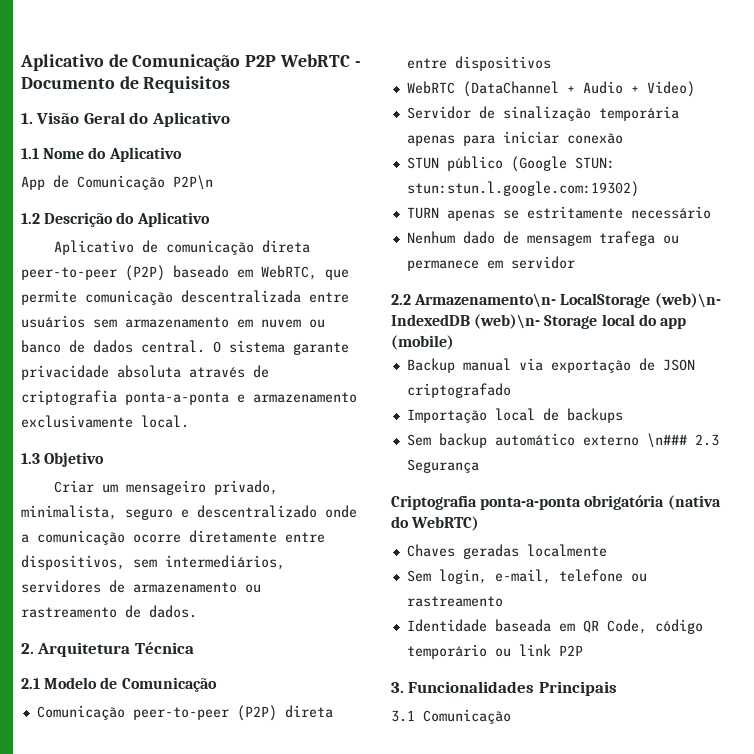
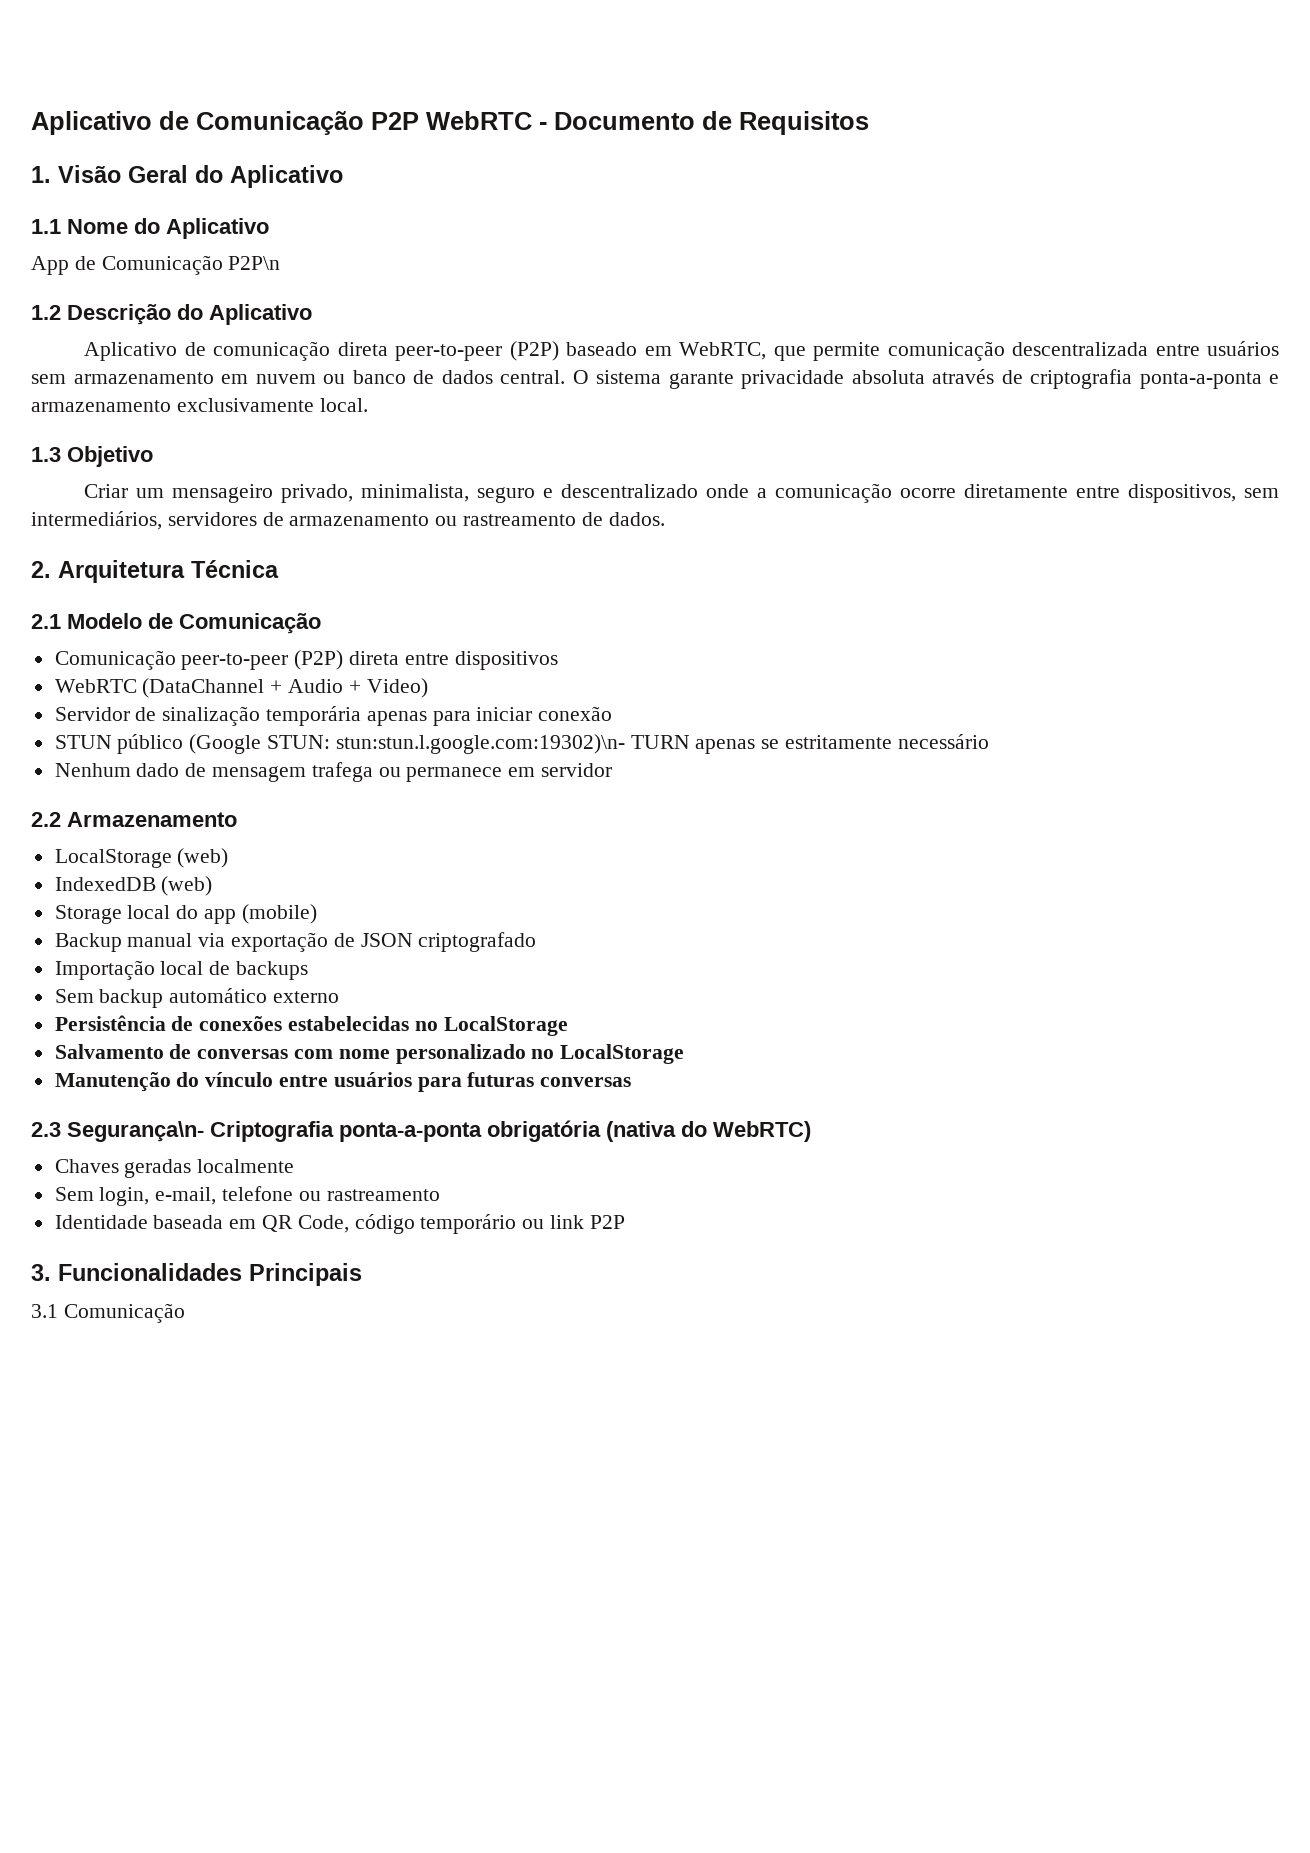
- STUN público (Google STUN: stun:stun.l.google.com:19302)
- TURN apenas se estritamente necessário
+ STUN público (Google STUN: stun:stun.l.google.com:19302)\n- TURN apenas se estritamente necessário
- 2.2 Armazenamento\n- LocalStorage (web)\n- IndexedDB (web)\n- Storage local do app (mobile)
+ 2.2 Armazenamento
+ LocalStorage (web)
+ IndexedDB (web)
+ Storage local do app (mobile)
- Sem backup automático externo \n### 2.3 Segurança
- Criptografia ponta-a-ponta obrigatória (nativa do WebRTC)
+ Sem backup automático externo
+ Persistência de conexões estabelecidas no LocalStorage
+ Salvamento de conversas com nome personalizado no LocalStorage
+ Manutenção do vínculo entre usuários para futuras conversas
+ 2.3 Segurança\n- Criptografia ponta-a-ponta obrigatória (nativa do WebRTC)

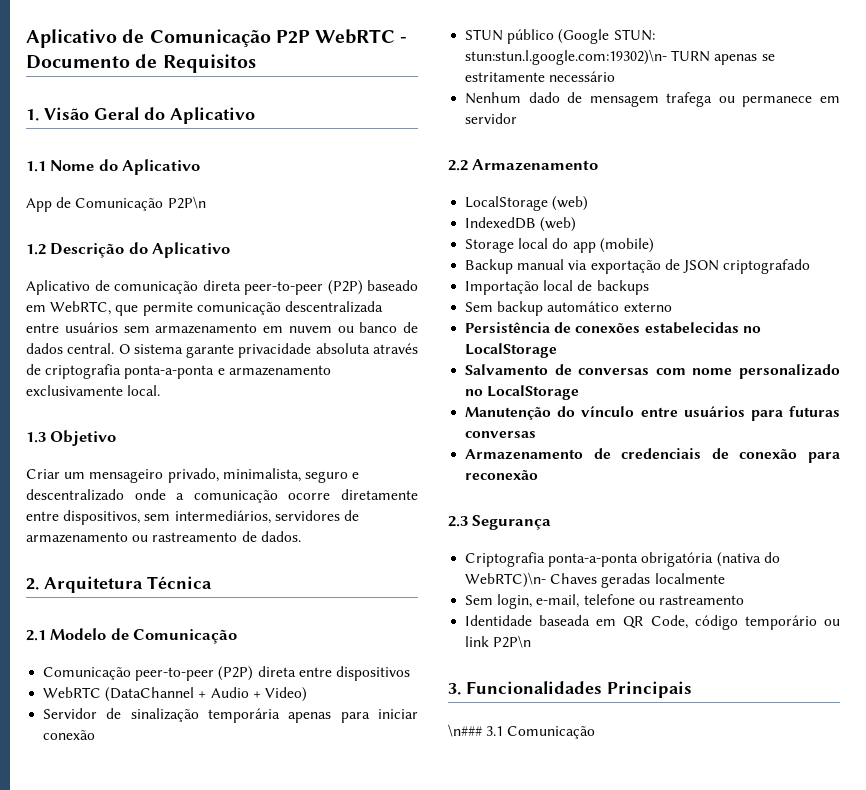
+ Armazenamento de credenciais de conexão para reconexão
- 2.3 Segurança\n- Criptografia ponta-a-ponta obrigatória (nativa do WebRTC)
- Chaves geradas localmente
+ 2.3 Segurança
+ Criptografia ponta-a-ponta obrigatória (nativa do WebRTC)\n- Chaves geradas localmente
- Identidade baseada em QR Code, código temporário ou link P2P
+ Identidade baseada em QR Code, código temporário ou link P2P\n
- 3.1 Comunicação
+ \n### 3.1 Comunicação

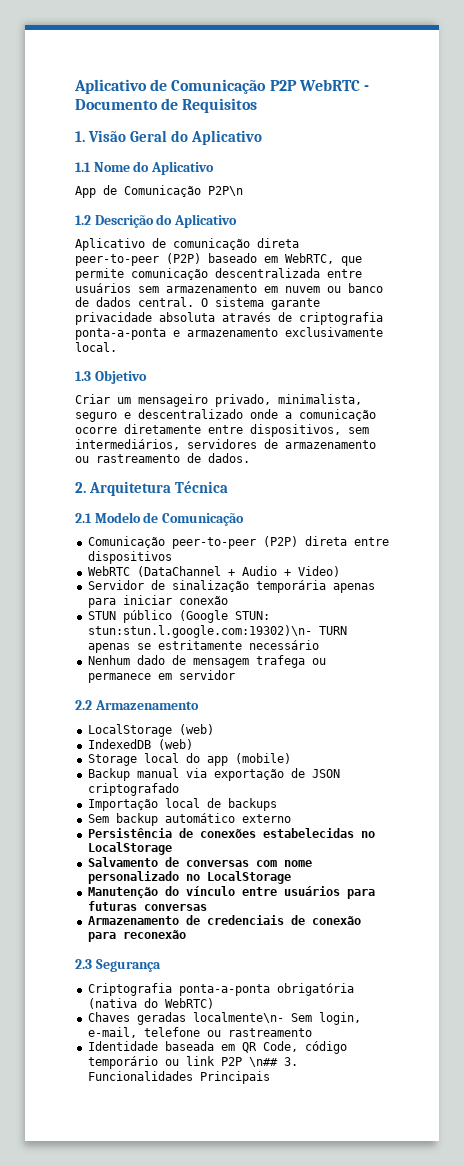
- Criptografia ponta-a-ponta obrigatória (nativa do WebRTC)\n- Chaves geradas localmente
- Sem login, e-mail, telefone ou rastreamento
+ Criptografia ponta-a-ponta obrigatória (nativa do WebRTC)
+ Chaves geradas localmente\n- Sem login, e-mail, telefone ou rastreamento
- Identidade baseada em QR Code, código temporário ou link P2P\n
- 3. Funcionalidades Principais
+ Identidade baseada em QR Code, código temporário ou link P2P \n## 3. Funcionalidades Principais
- \n### 3.1 Comunicação

